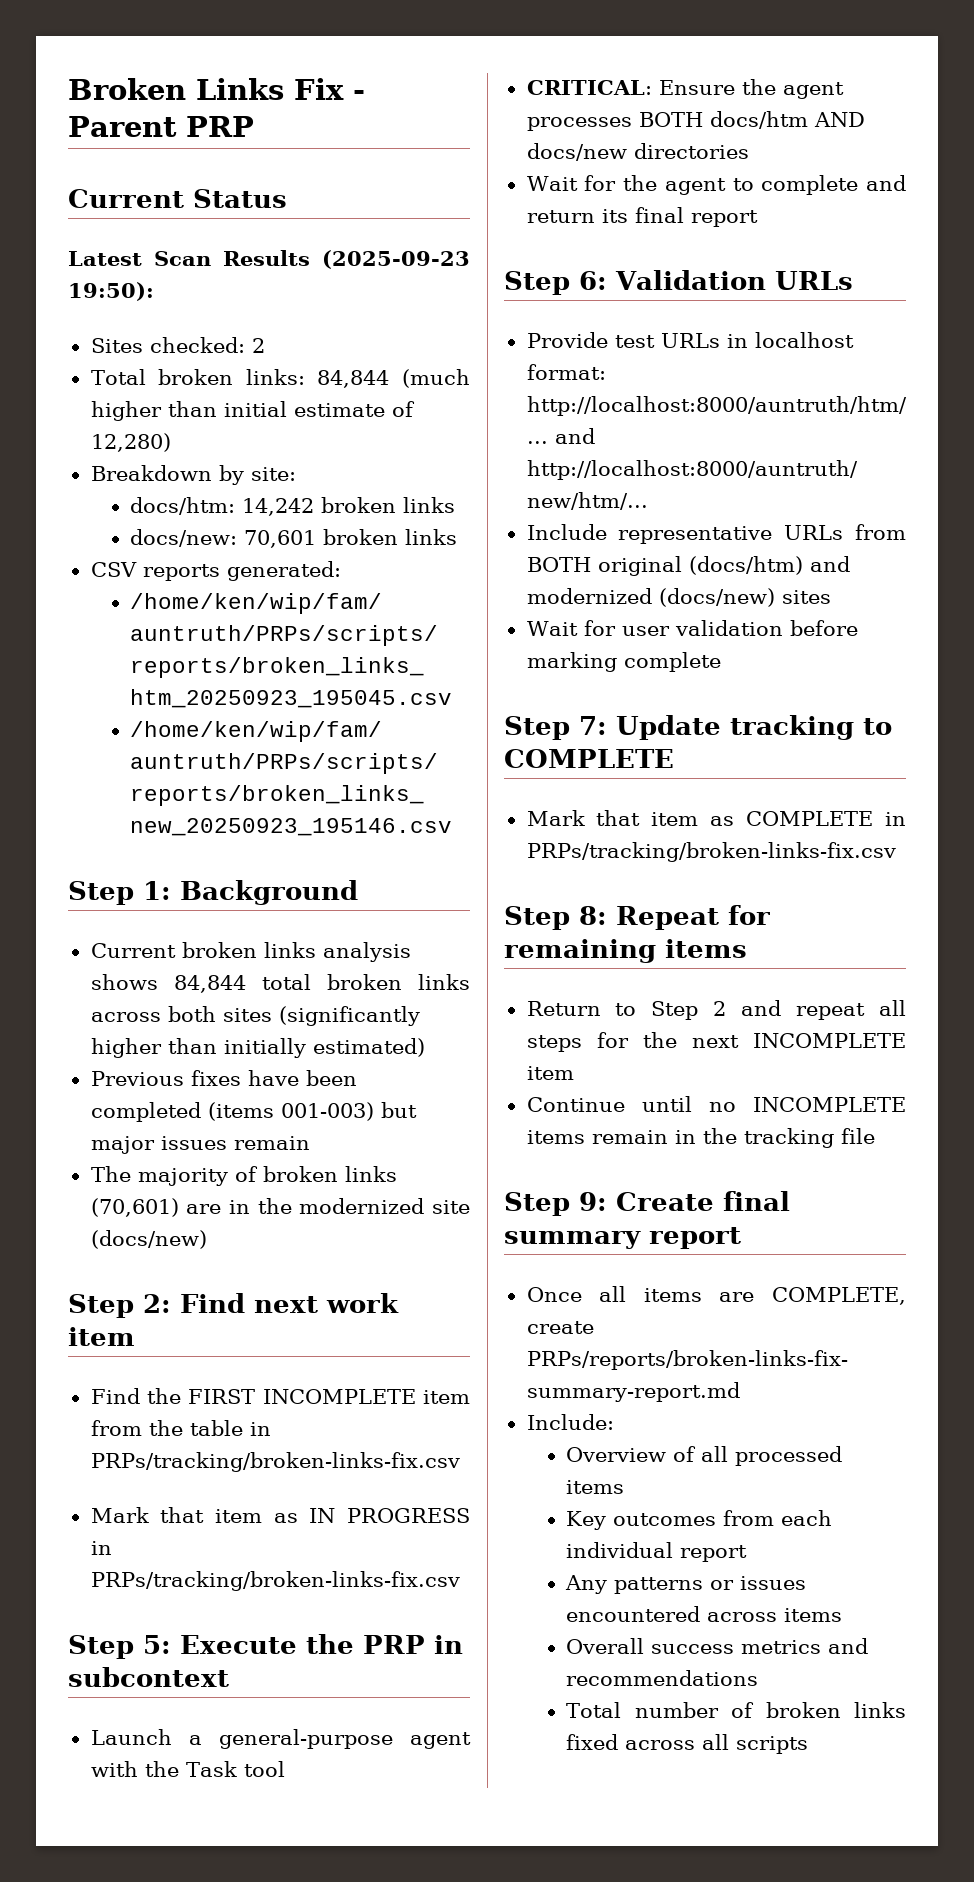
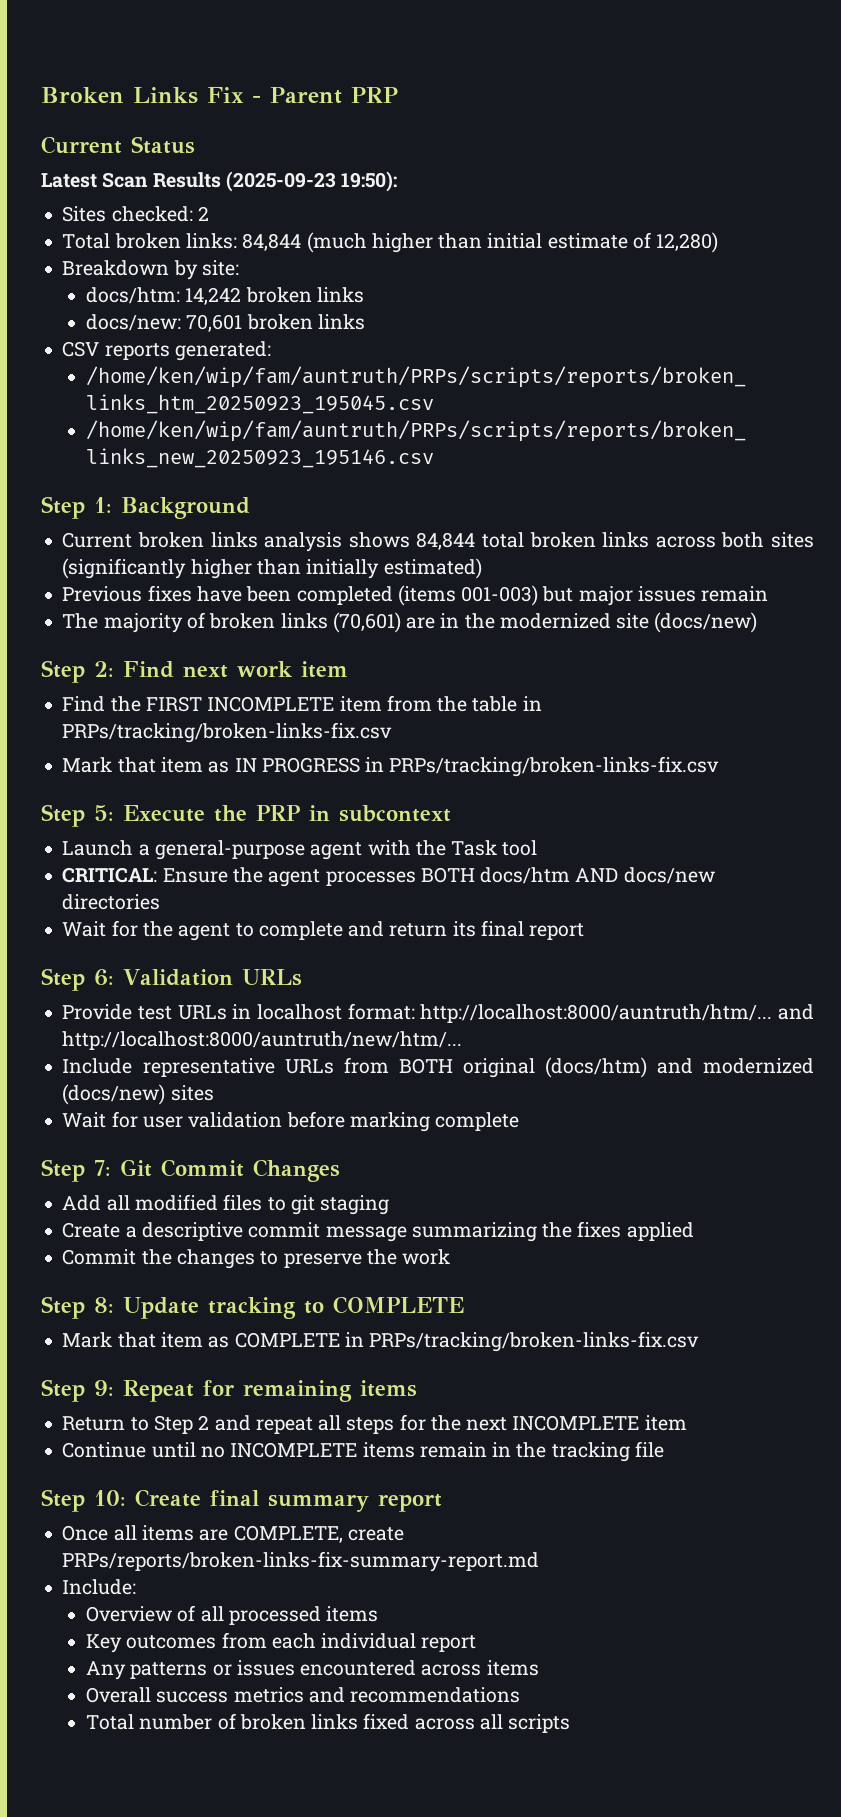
- Step 7: Update tracking to COMPLETE
+ Step 7: Git Commit Changes
+ Add all modified files to git staging
+ Create a descriptive commit message summarizing the fixes applied
+ Commit the changes to preserve the work
+ Step 8: Update tracking to COMPLETE
- Step 8: Repeat for remaining items
+ Step 9: Repeat for remaining items
- Step 9: Create final summary report
+ Step 10: Create final summary report

